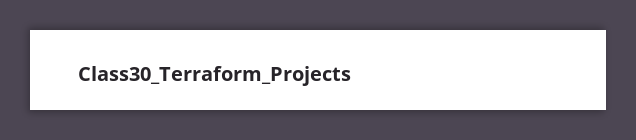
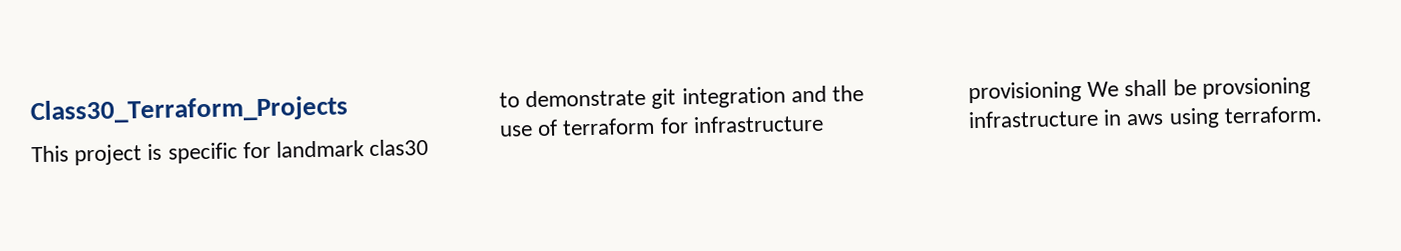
+ This project is specific for landmark clas30 to demonstrate git integration and the use of terraform for infrastructure provisioning We shall be provsioning infrastructure in aws using terraform.

